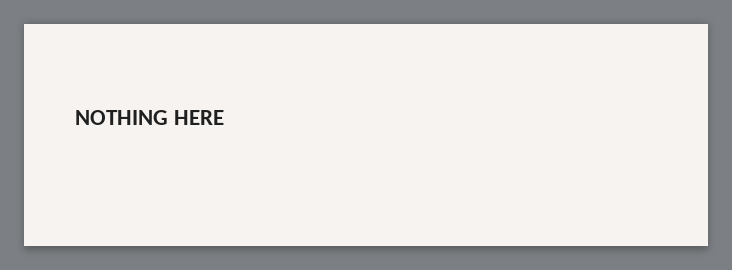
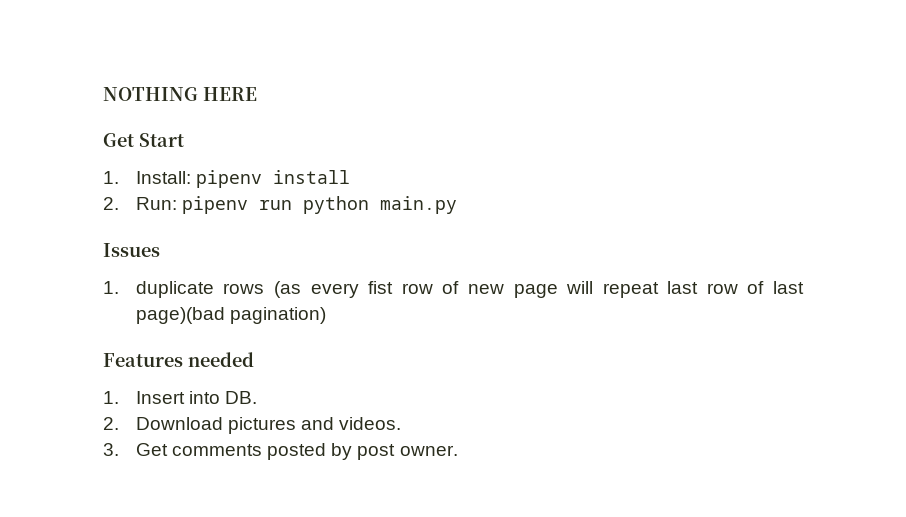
+ Get Start
+ 1. Install: pipenv install
+ 2. Run: pipenv run python main.py
+ Issues
+ 1. duplicate rows (as every fist row of new page will repeat last row of last page)(bad pagination)
+ Features needed
+ 1. Insert into DB.
+ 2. Download pictures and videos.
+ 3. Get comments posted by post owner.

